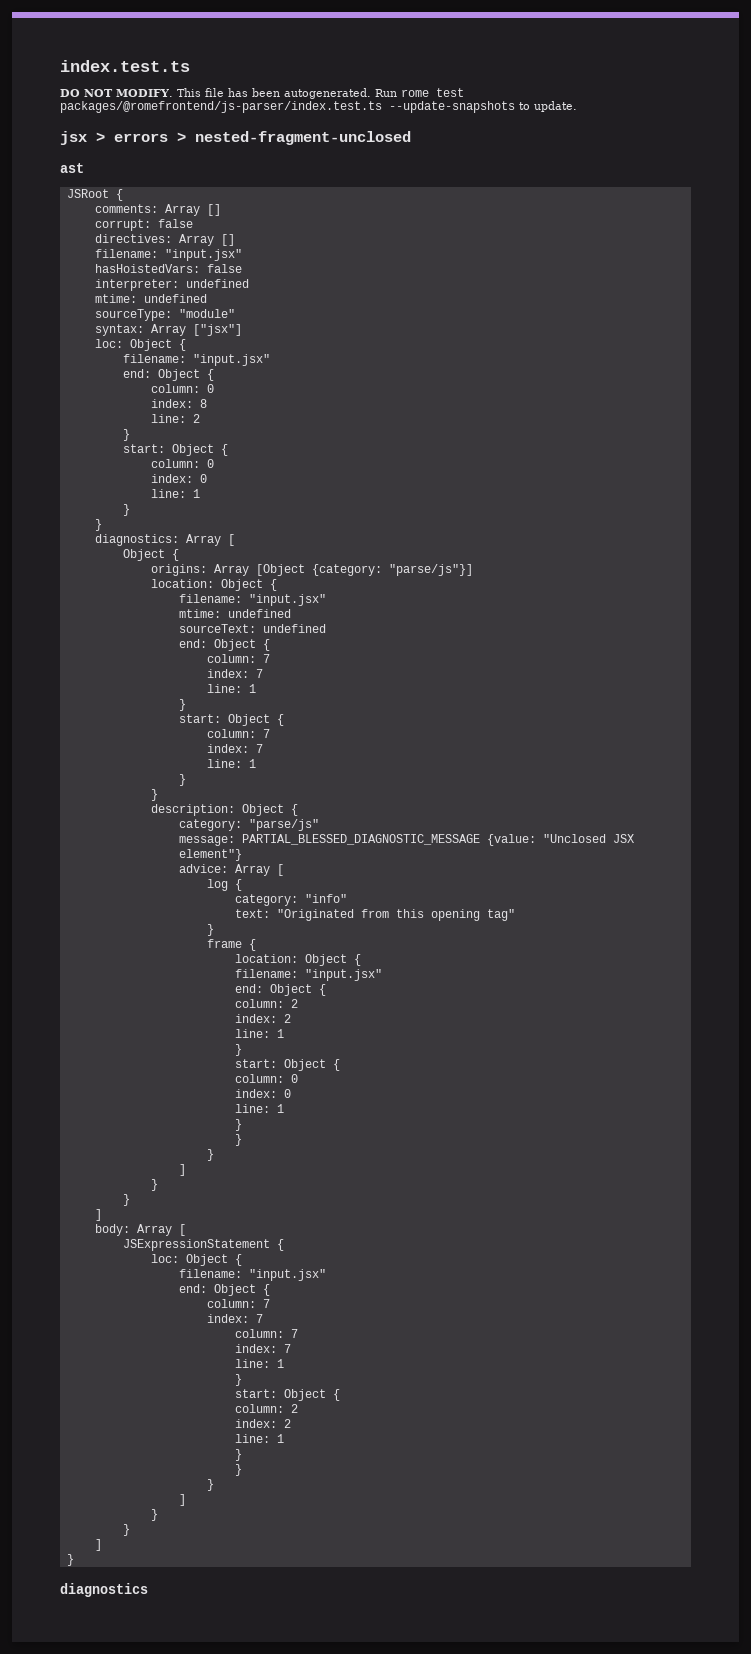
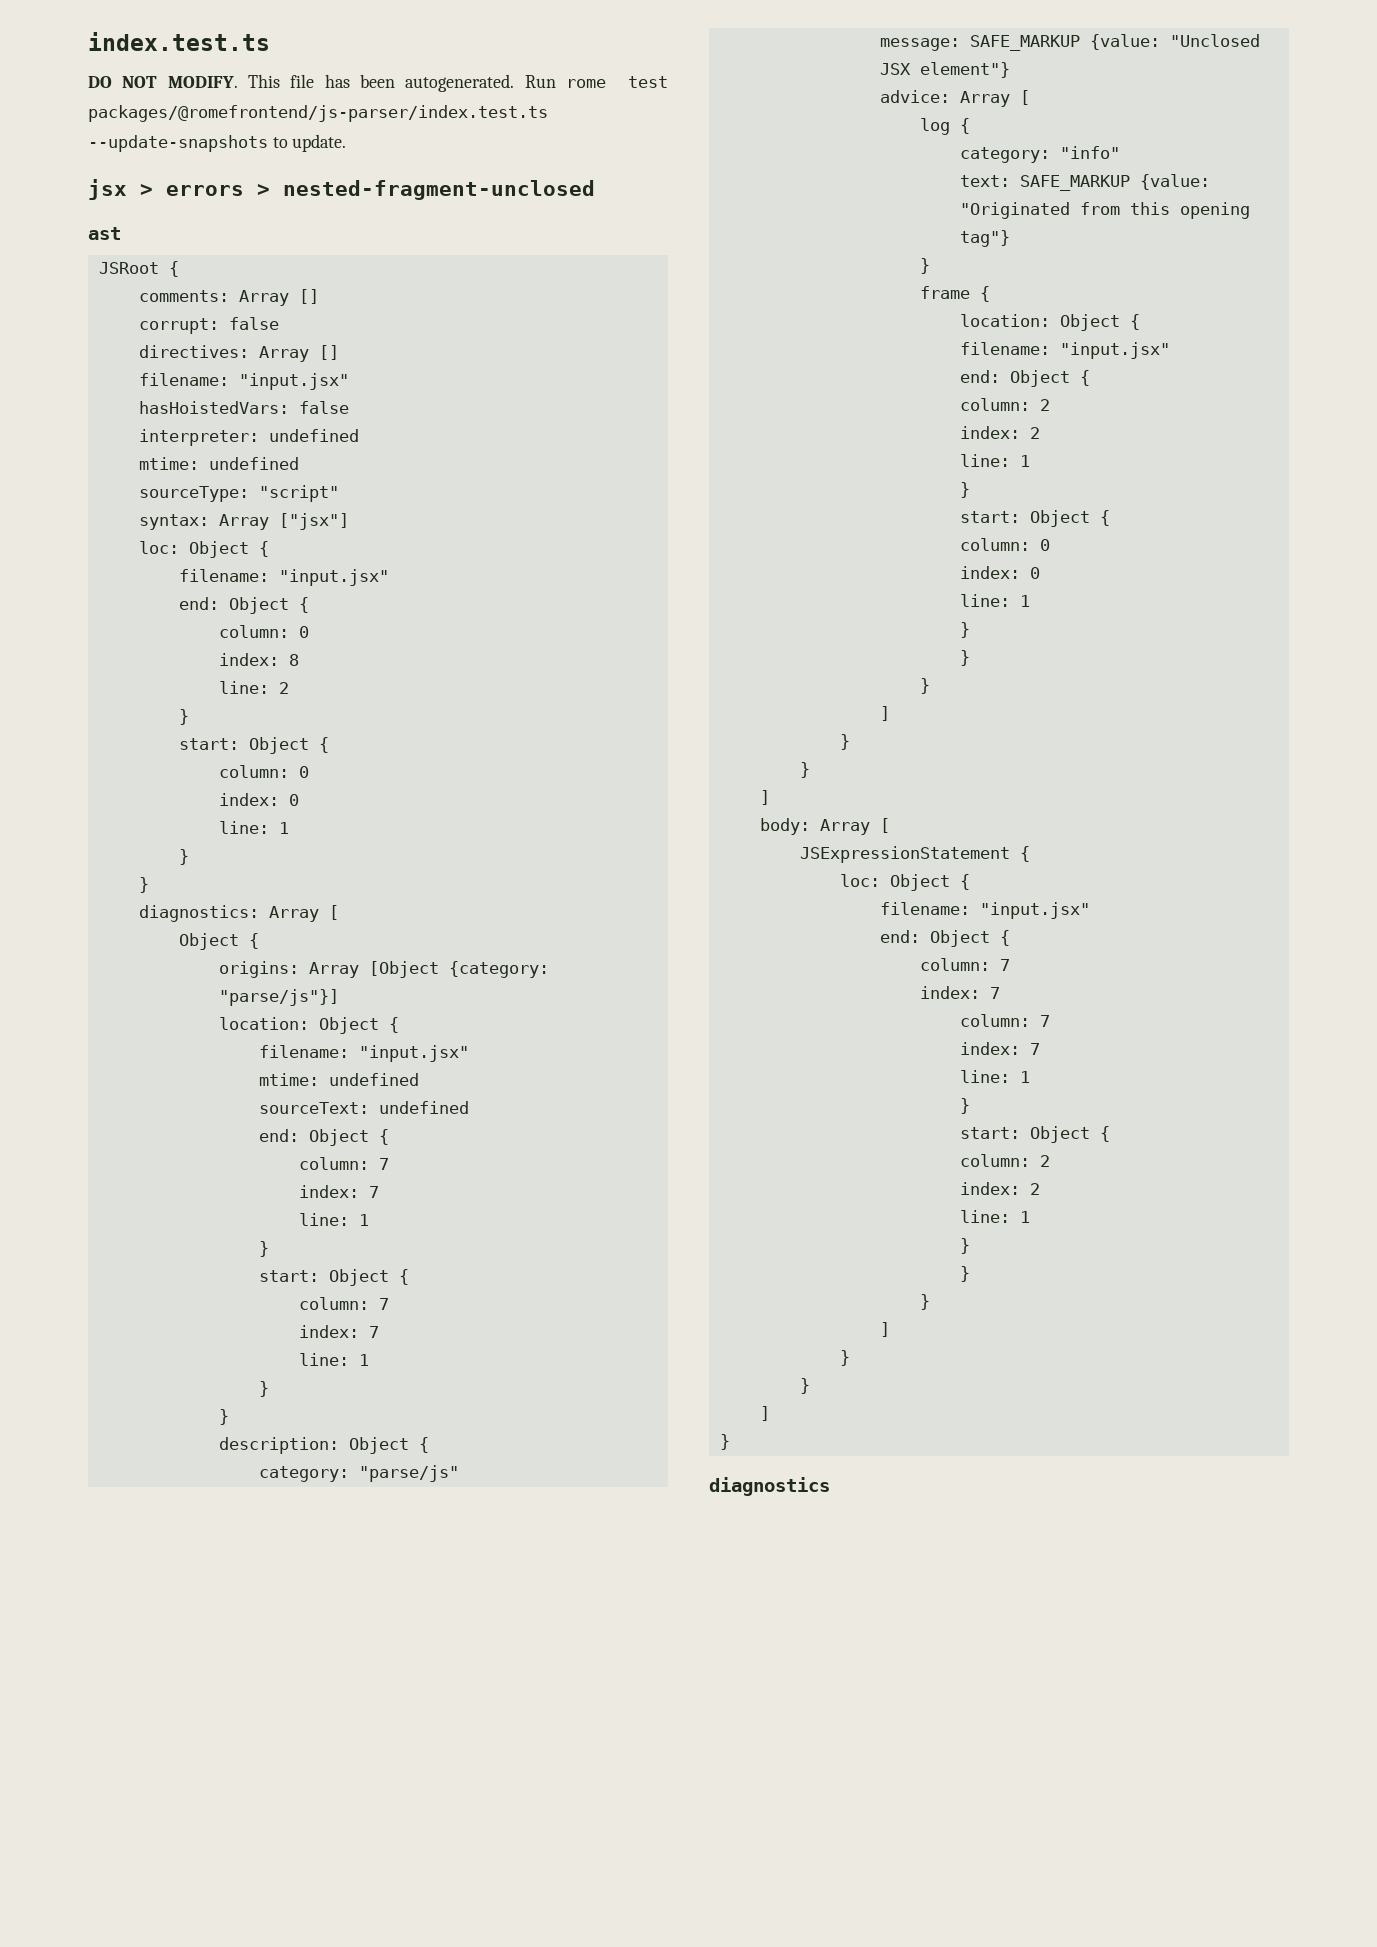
- sourceType: "module"
+ sourceType: "script"
- message: PARTIAL_BLESSED_DIAGNOSTIC_MESSAGE {value: "Unclosed JSX element"}
+ message: SAFE_MARKUP {value: "Unclosed JSX element"}
- text: "Originated from this opening tag"
+ text: SAFE_MARKUP {value: "Originated from this opening tag"}

